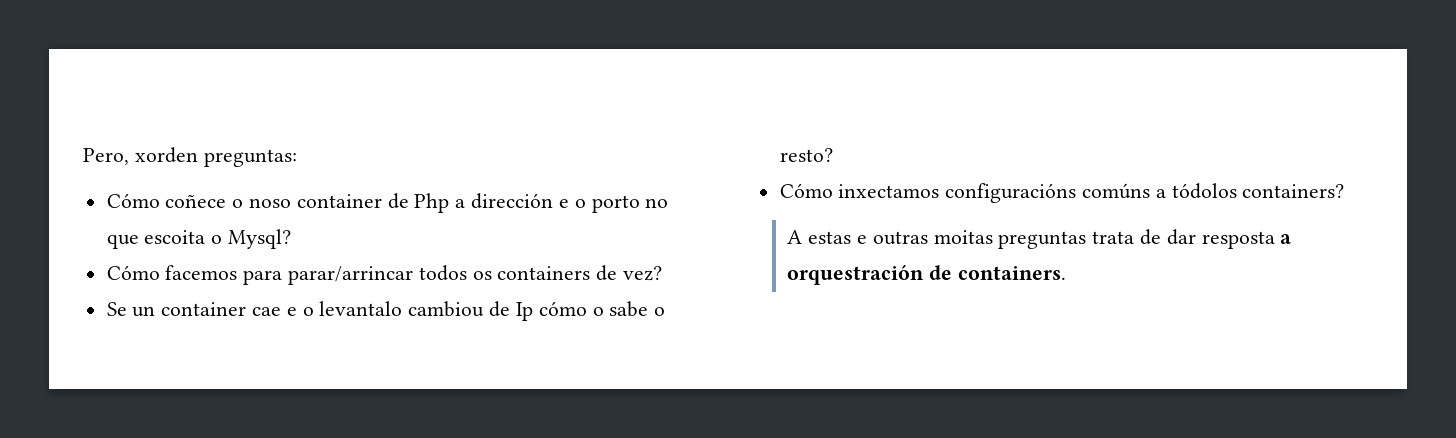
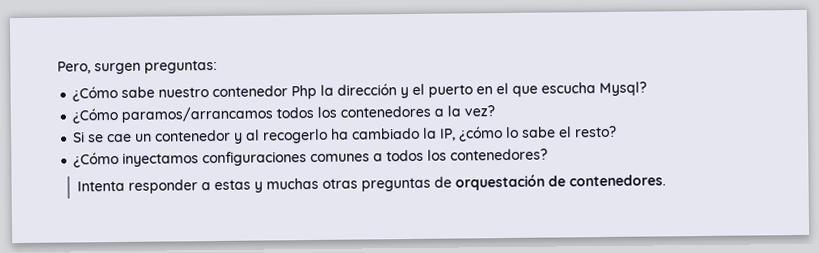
- Pero, xorden preguntas:
+ Pero, surgen preguntas:
- Cómo coñece o noso container de Php a dirección e o porto no que escoita o Mysql?
- Cómo facemos para parar/arrincar todos os containers de vez?
- Se un container cae e o levantalo cambiou de Ip cómo o sabe o resto?
- Cómo inxectamos configuracións comúns a tódolos containers?
- A estas e outras moitas preguntas trata de dar resposta a orquestración de containers.
+ ¿Cómo sabe nuestro contenedor Php la dirección y el puerto en el que escucha Mysql?
+ ¿Cómo paramos/arrancamos todos los contenedores a la vez?
+ Si se cae un contenedor y al recogerlo ha cambiado la IP, ¿cómo lo sabe el resto?
+ ¿Cómo inyectamos configuraciones comunes a todos los contenedores?
+ Intenta responder a estas y muchas otras preguntas de orquestación de contenedores.

